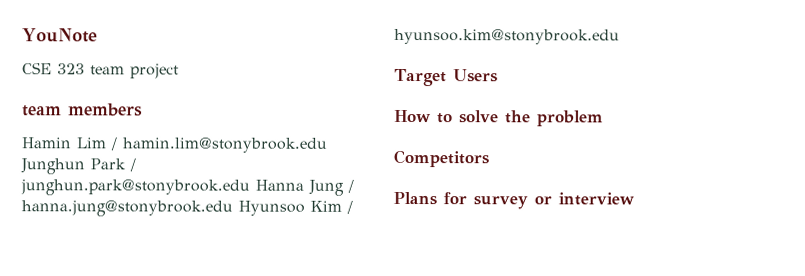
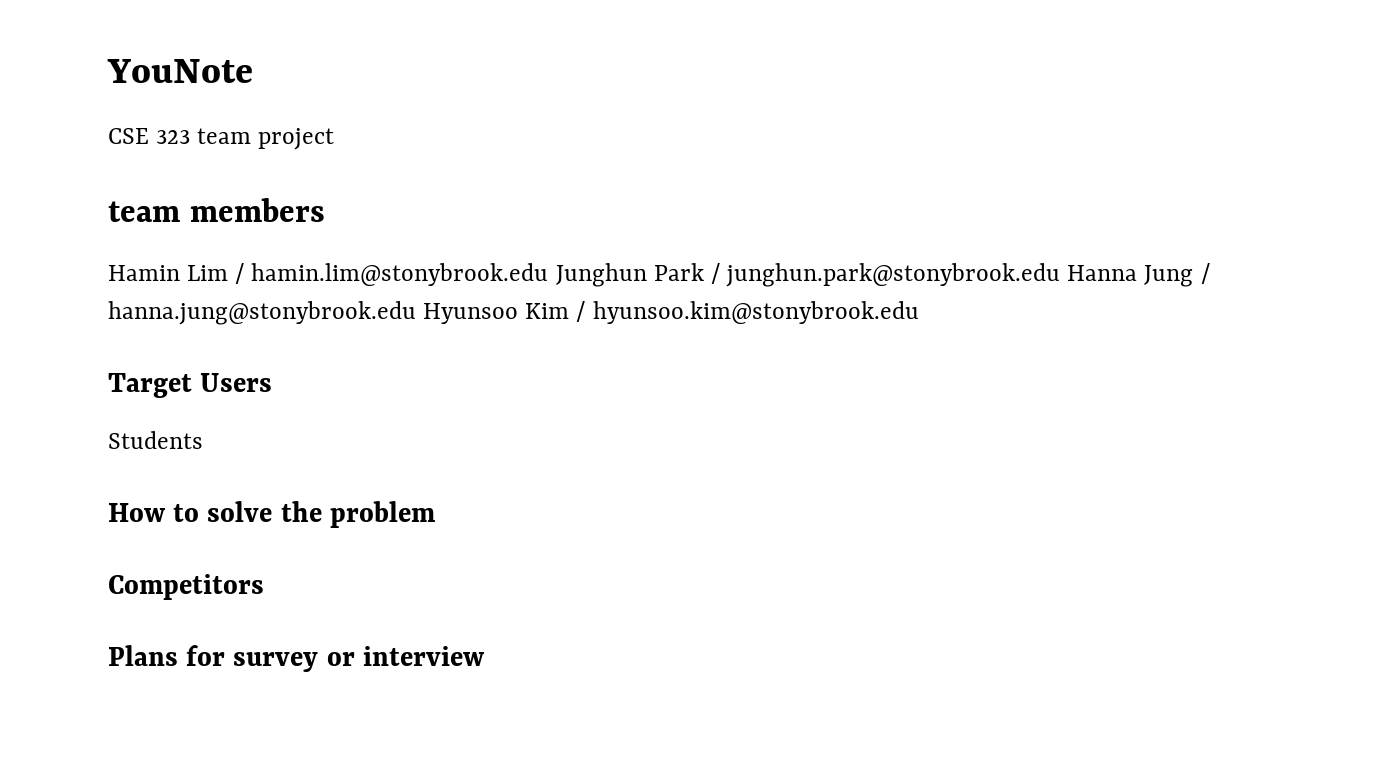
+ Students

